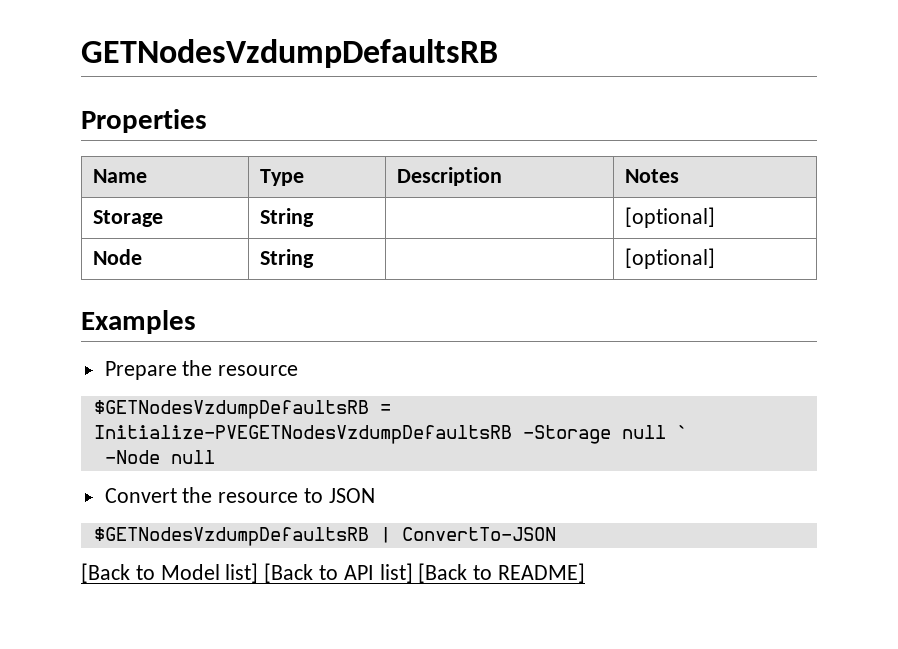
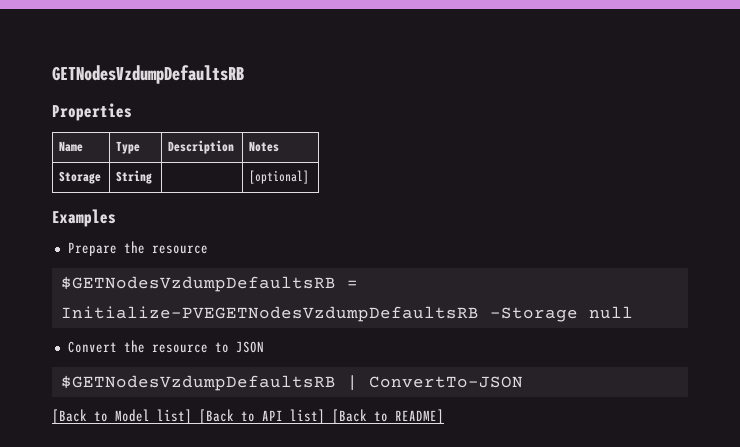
- Node | String | | [optional]
- $GETNodesVzdumpDefaultsRB = Initialize-PVEGETNodesVzdumpDefaultsRB -Storage null `
- -Node null
+ $GETNodesVzdumpDefaultsRB = Initialize-PVEGETNodesVzdumpDefaultsRB -Storage null

